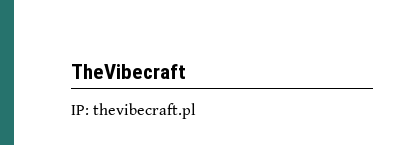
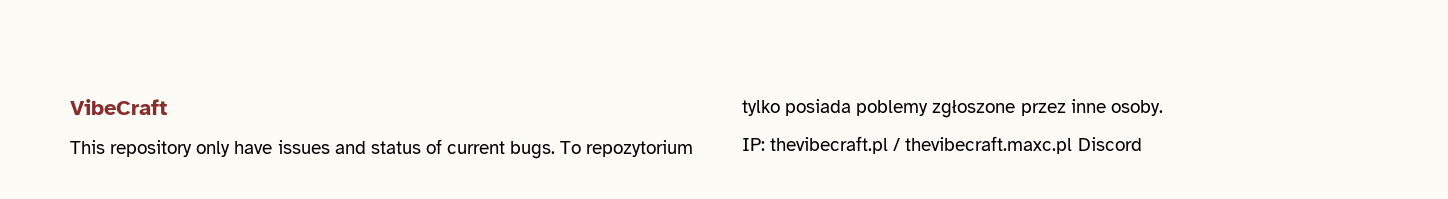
- TheVibecraft
+ VibeCraft
+ This repository only have issues and status of current bugs. To repozytorium tylko posiada poblemy zgłoszone przez inne osoby.
- IP: thevibecraft.pl
+ IP: thevibecraft.pl / thevibecraft.maxc.pl Discord

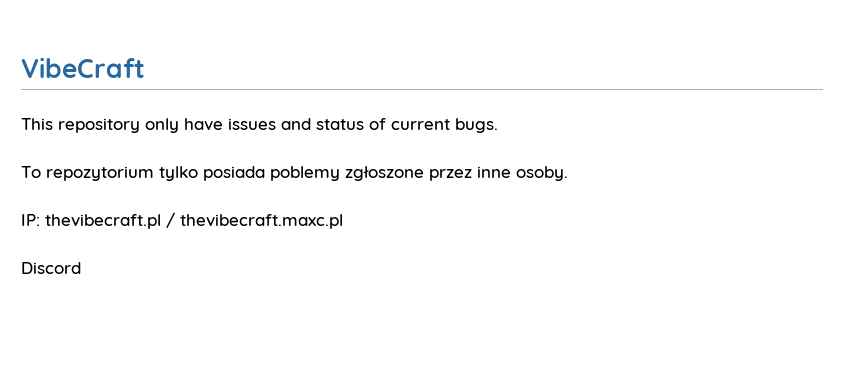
- This repository only have issues and status of current bugs. To repozytorium tylko posiada poblemy zgłoszone przez inne osoby.
+ This repository only have issues and status of current bugs.
+ To repozytorium tylko posiada poblemy zgłoszone przez inne osoby.
- IP: thevibecraft.pl / thevibecraft.maxc.pl Discord
+ IP: thevibecraft.pl / thevibecraft.maxc.pl
+ Discord

